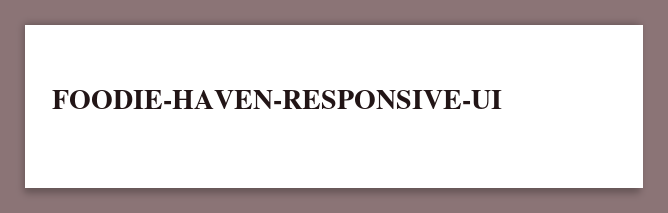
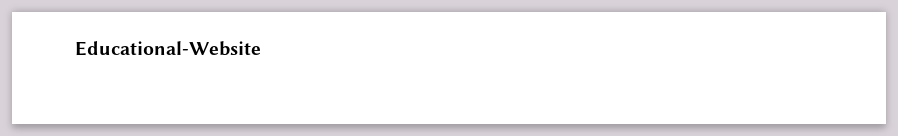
- FOODIE-HAVEN-RESPONSIVE-UI
+ Educational-Website

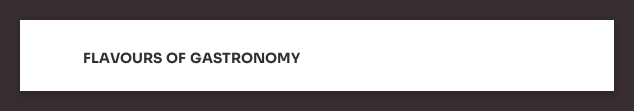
- Educational-Website
+ FLAVOURS OF GASTRONOMY

